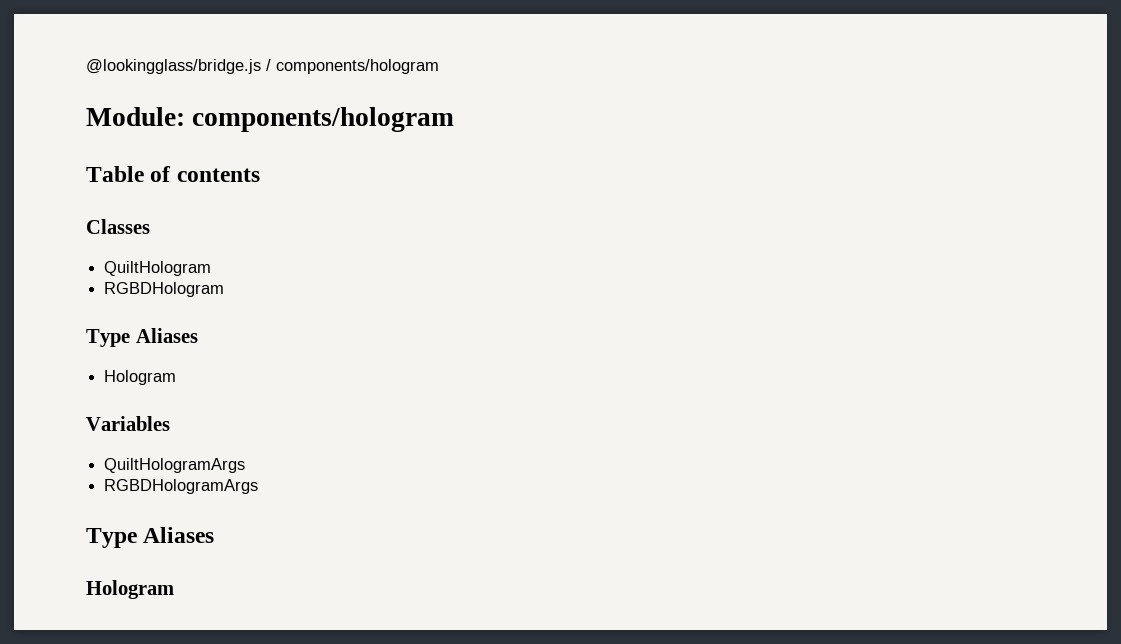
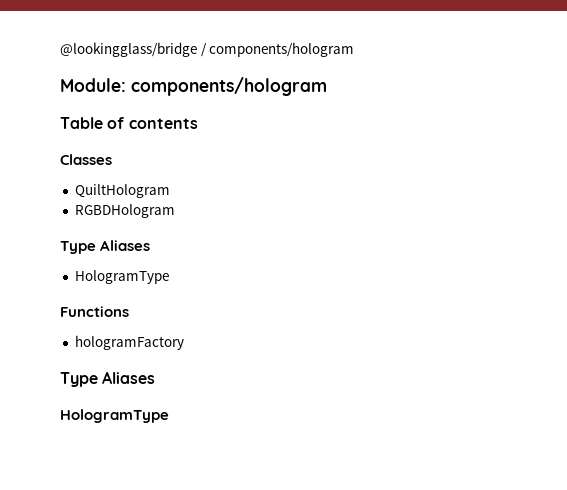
- @lookingglass/bridge.js / components/hologram
+ @lookingglass/bridge / components/hologram
  RGBDHologram
  Type Aliases
- Hologram
- Variables
- QuiltHologramArgs
- RGBDHologramArgs
+ HologramType
+ Functions
+ hologramFactory
  Type Aliases
- Hologram
+ HologramType

